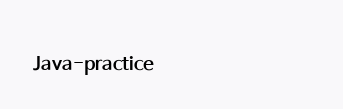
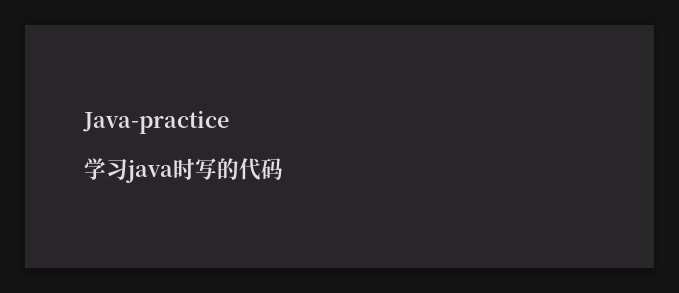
+ 学习java时写的代码

